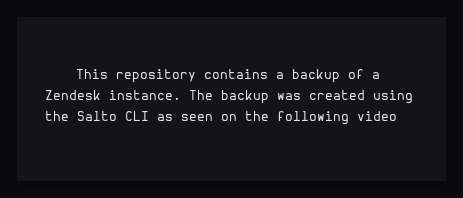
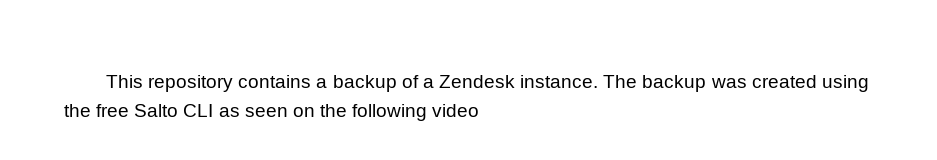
- The backup was created using the Salto CLI as seen on the following video
+ The backup was created using the free Salto CLI as seen on the following video

